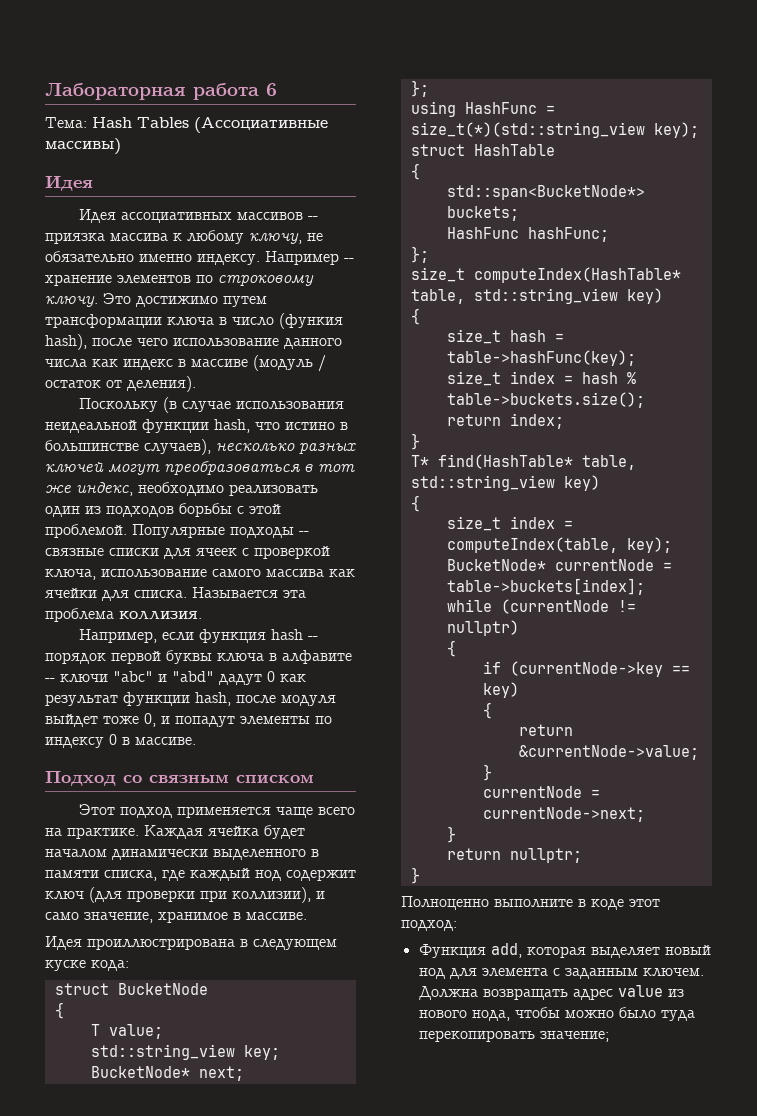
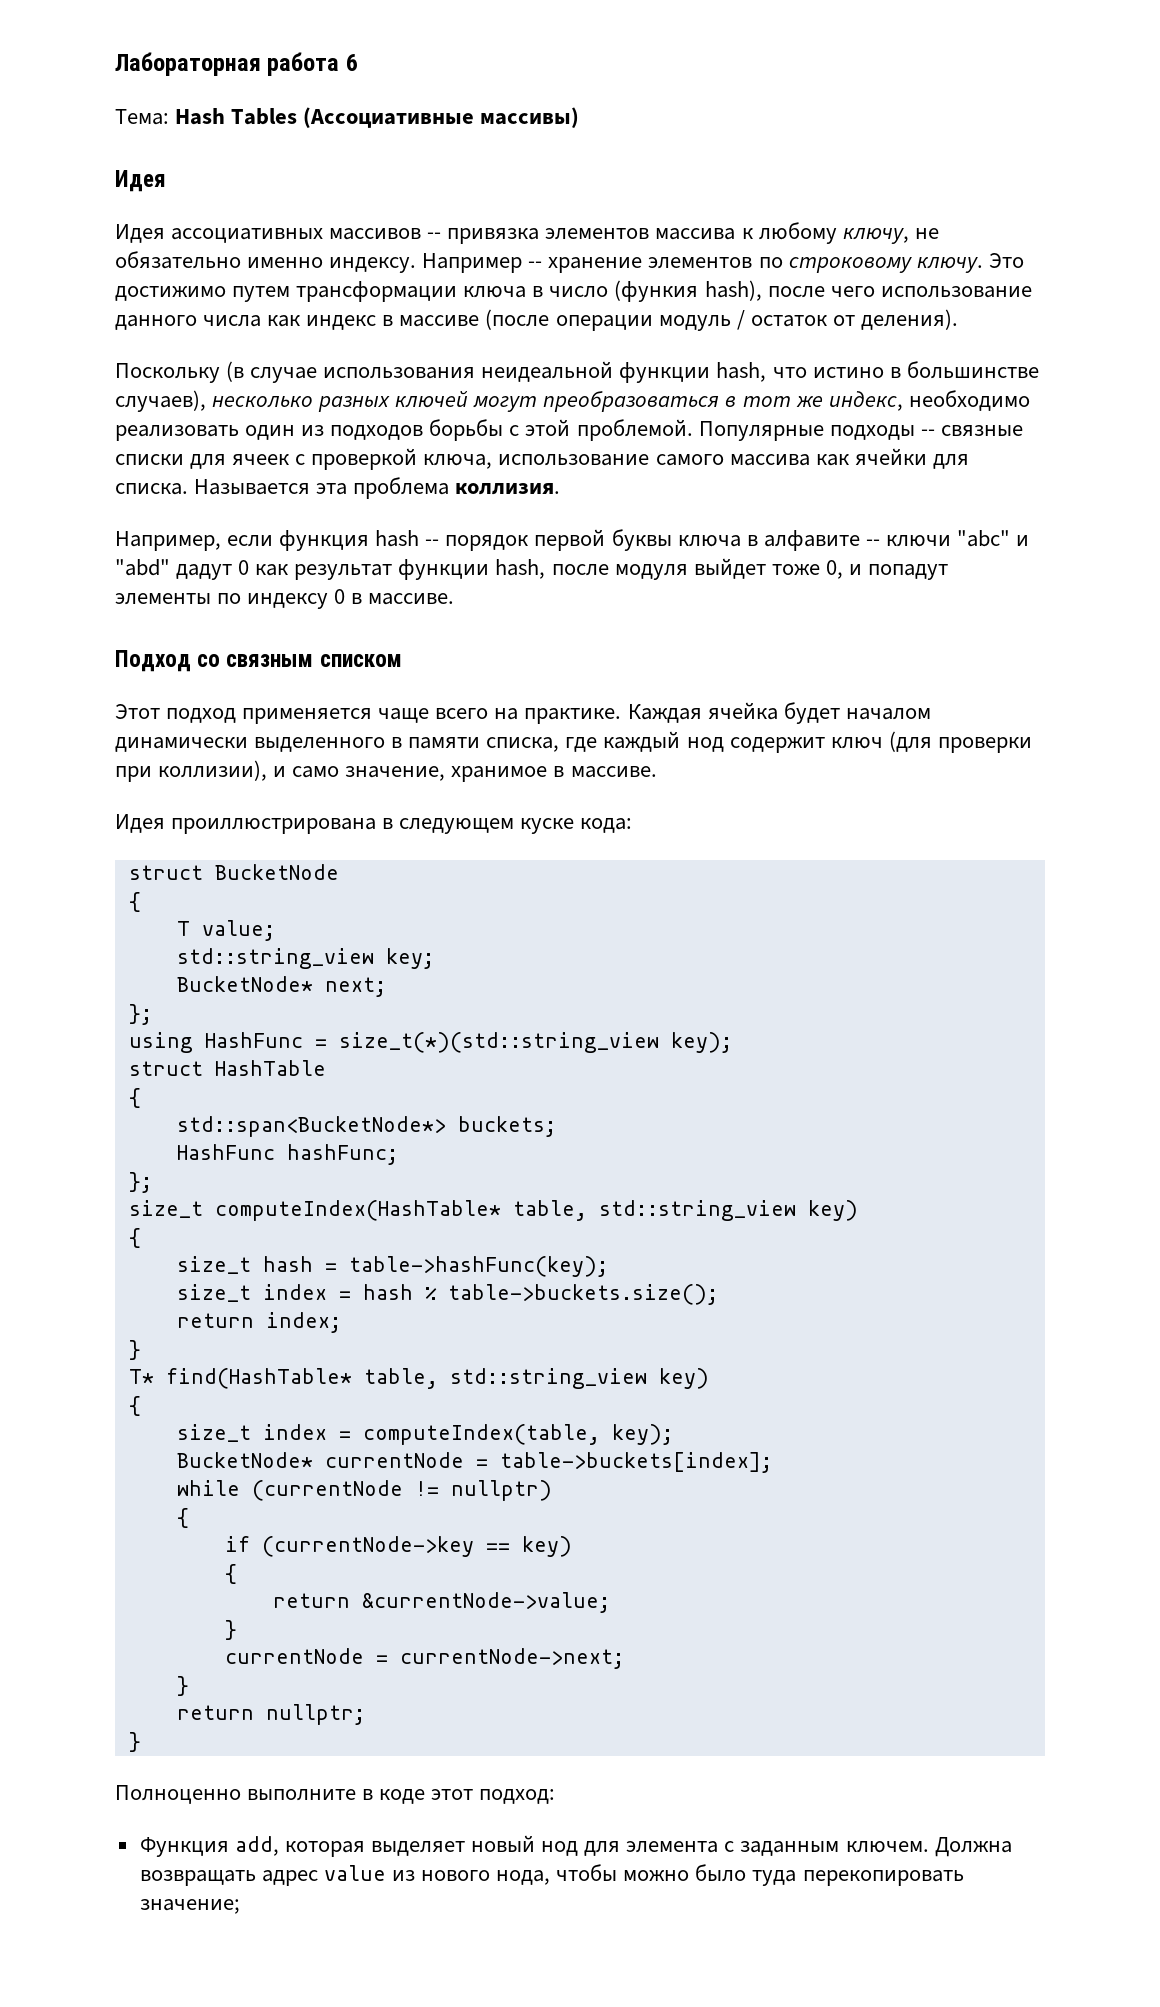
- Идея ассоциативных массивов -- приязка массива к любому ключу, не обязательно именно индексу.
+ Идея ассоциативных массивов -- привязка элементов массива к любому ключу, не обязательно именно индексу.
- Это достижимо путем трансформации ключа в число (функия hash), после чего использование данного числа как индекс в массиве (модуль / остаток от деления).
+ Это достижимо путем трансформации ключа в число (функия hash), после чего использование данного числа как индекс в массиве (после операции модуль / остаток от деления).

